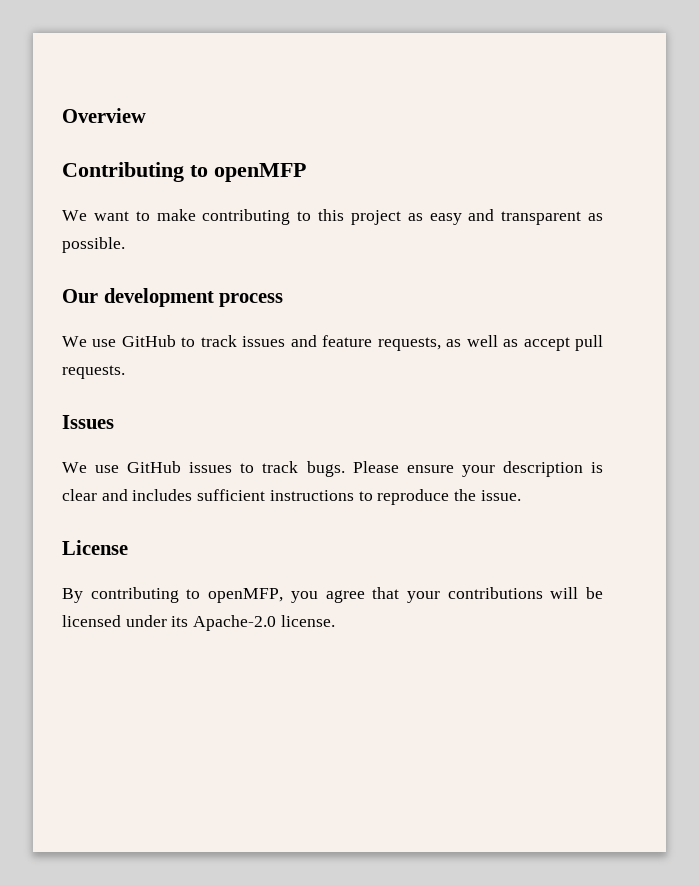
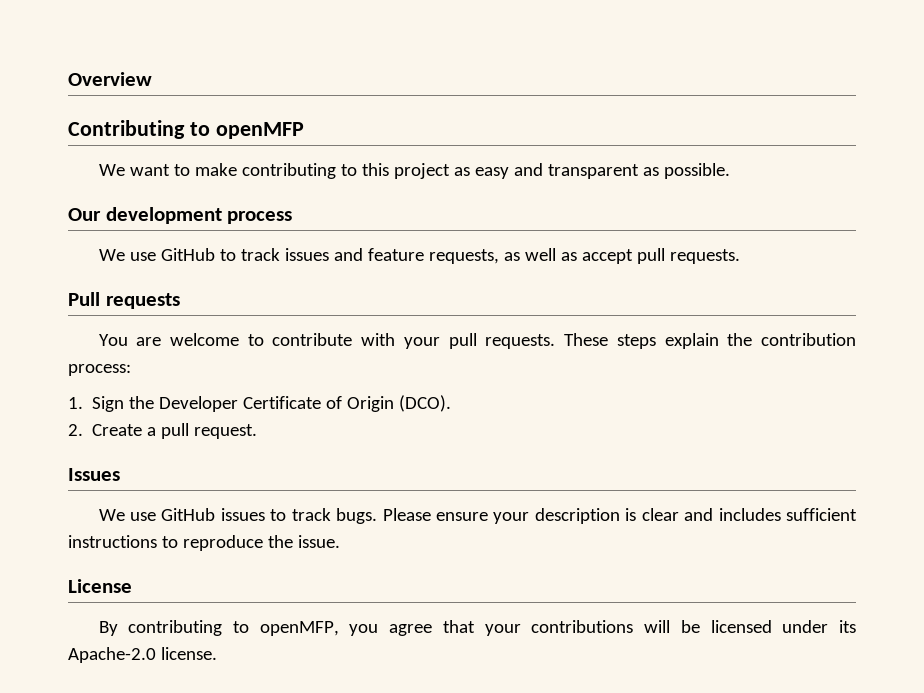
+ Pull requests
+ You are welcome to contribute with your pull requests. These steps explain the contribution process:
+ 1. Sign the Developer Certificate of Origin (DCO).
+ 2. Create a pull request.

